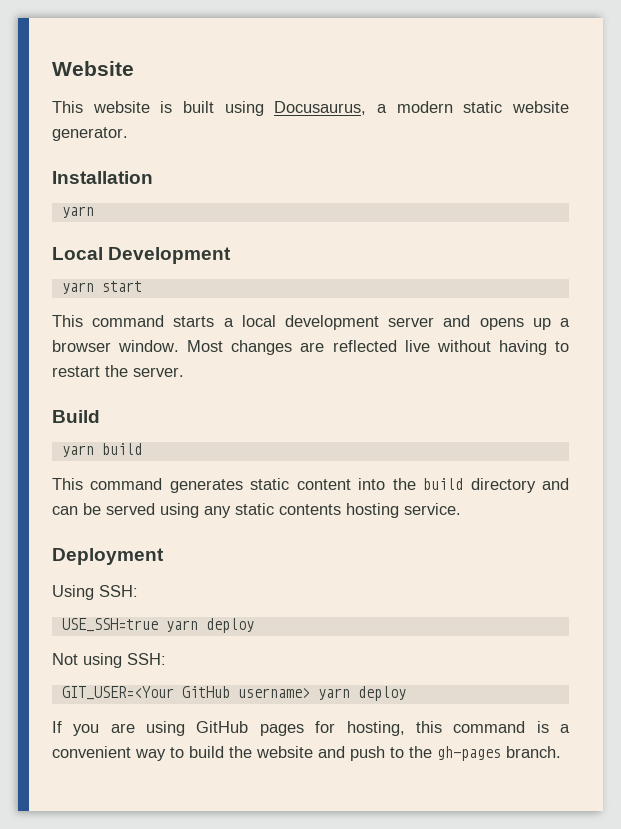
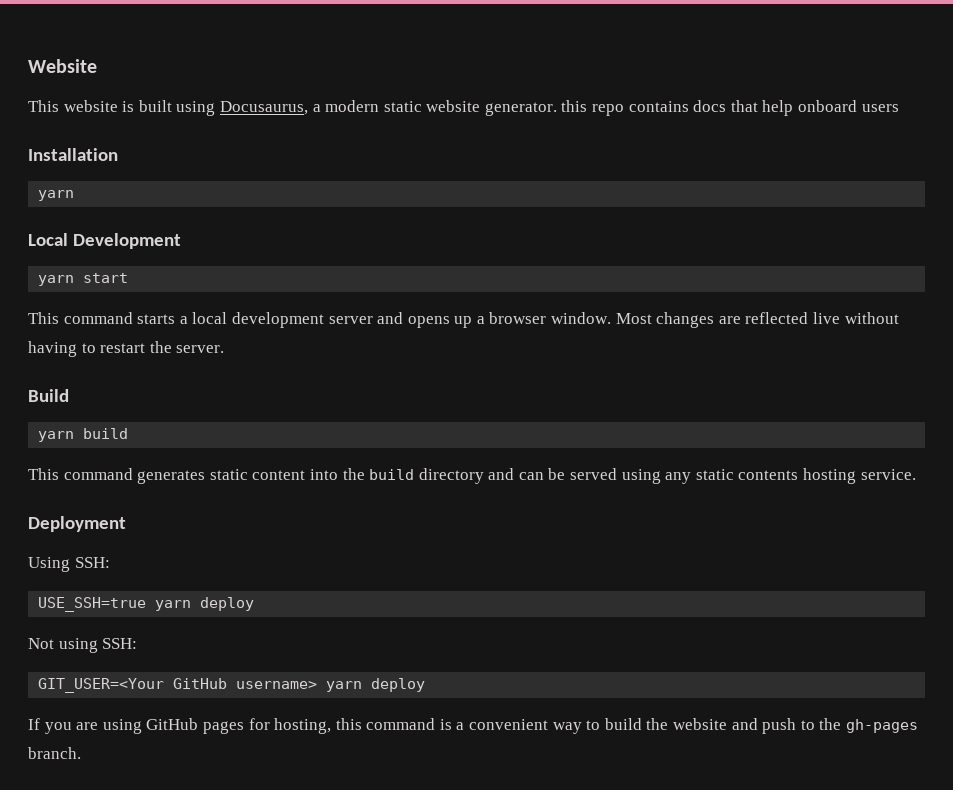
- This website is built using Docusaurus, a modern static website generator.
+ This website is built using Docusaurus, a modern static website generator. this repo contains docs that help onboard users

